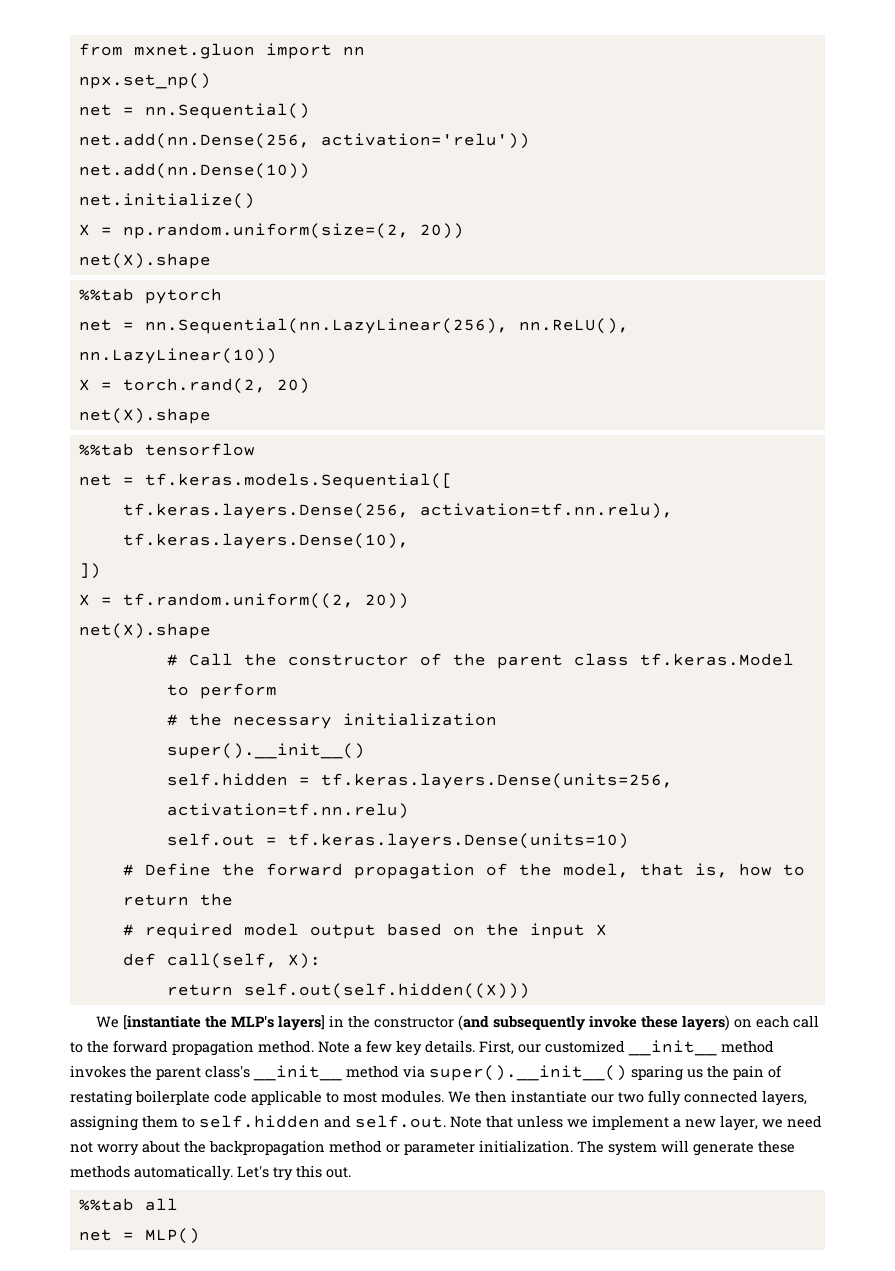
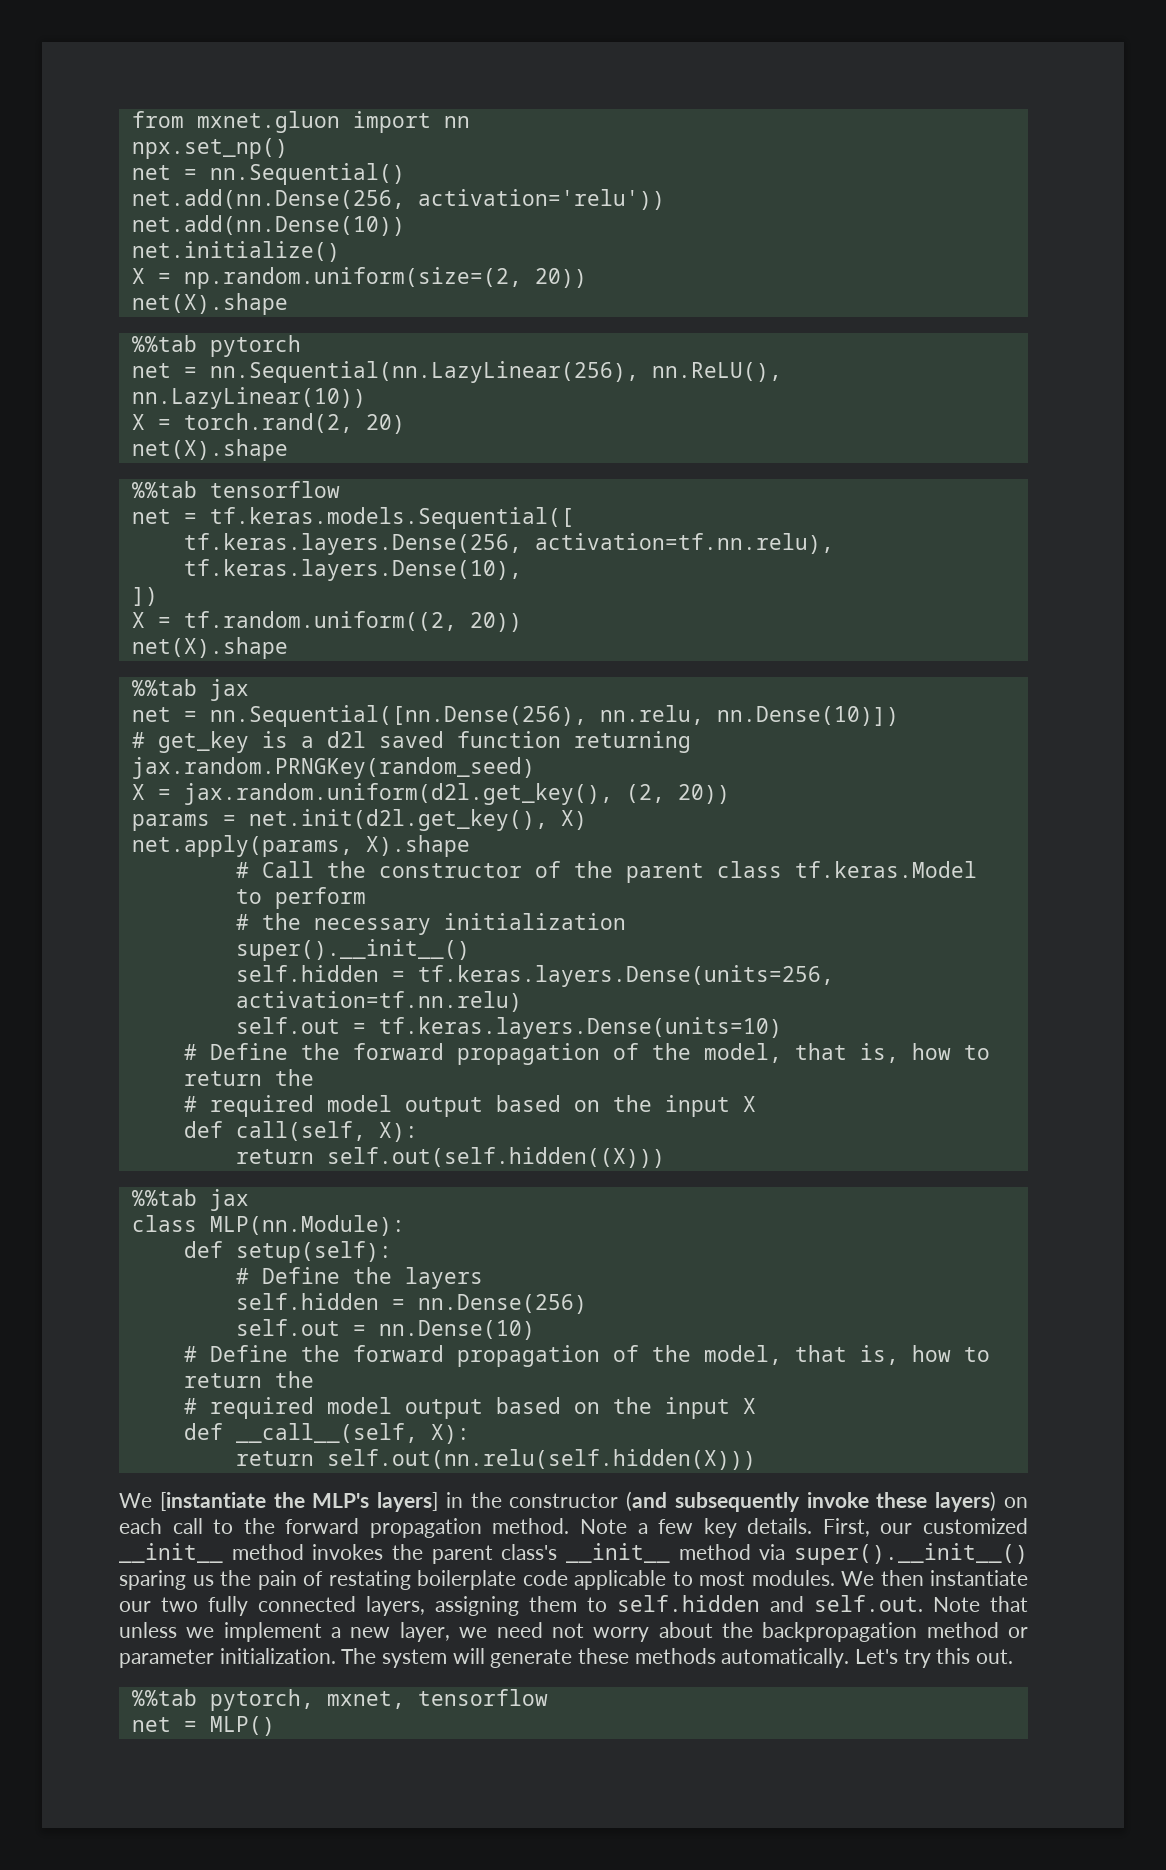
  X = tf.random.uniform((2, 20))
  net(X).shape
+ %%tab jax
+ net = nn.Sequential([nn.Dense(256), nn.relu, nn.Dense(10)])
+ # get_key is a d2l saved function returning jax.random.PRNGKey(random_seed)
+ X = jax.random.uniform(d2l.get_key(), (2, 20))
+ params = net.init(d2l.get_key(), X)
+ net.apply(params, X).shape
  return self.out(self.hidden((X)))
+ %%tab jax
+ class MLP(nn.Module):
+ def setup(self):
+ # Define the layers
+ self.hidden = nn.Dense(256)
+ self.out = nn.Dense(10)
+ # Define the forward propagation of the model, that is, how to return the
+ # required model output based on the input X
+ def __call__(self, X):
+ return self.out(nn.relu(self.hidden(X)))
- %%tab all
+ %%tab pytorch, mxnet, tensorflow

